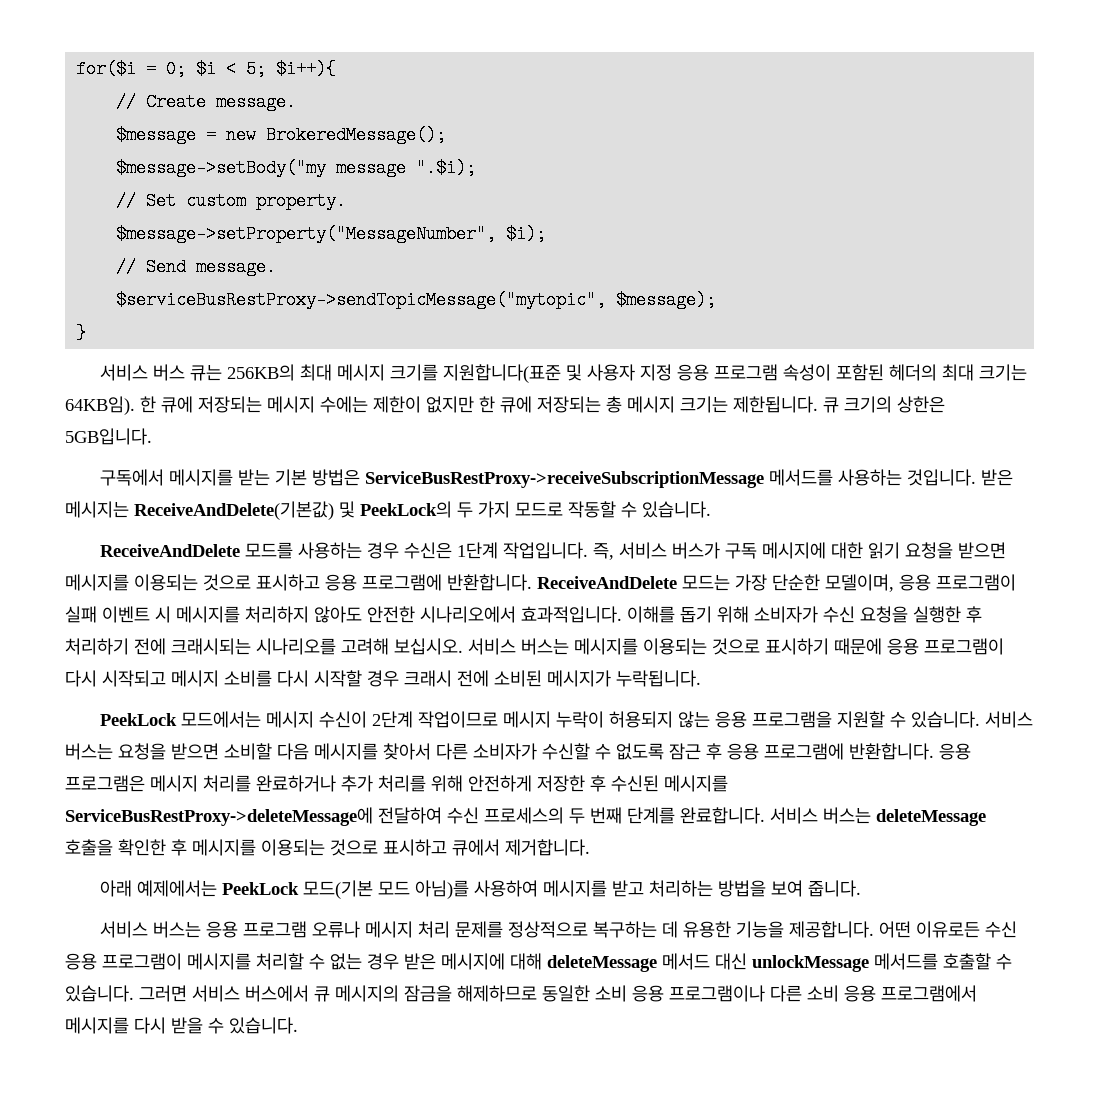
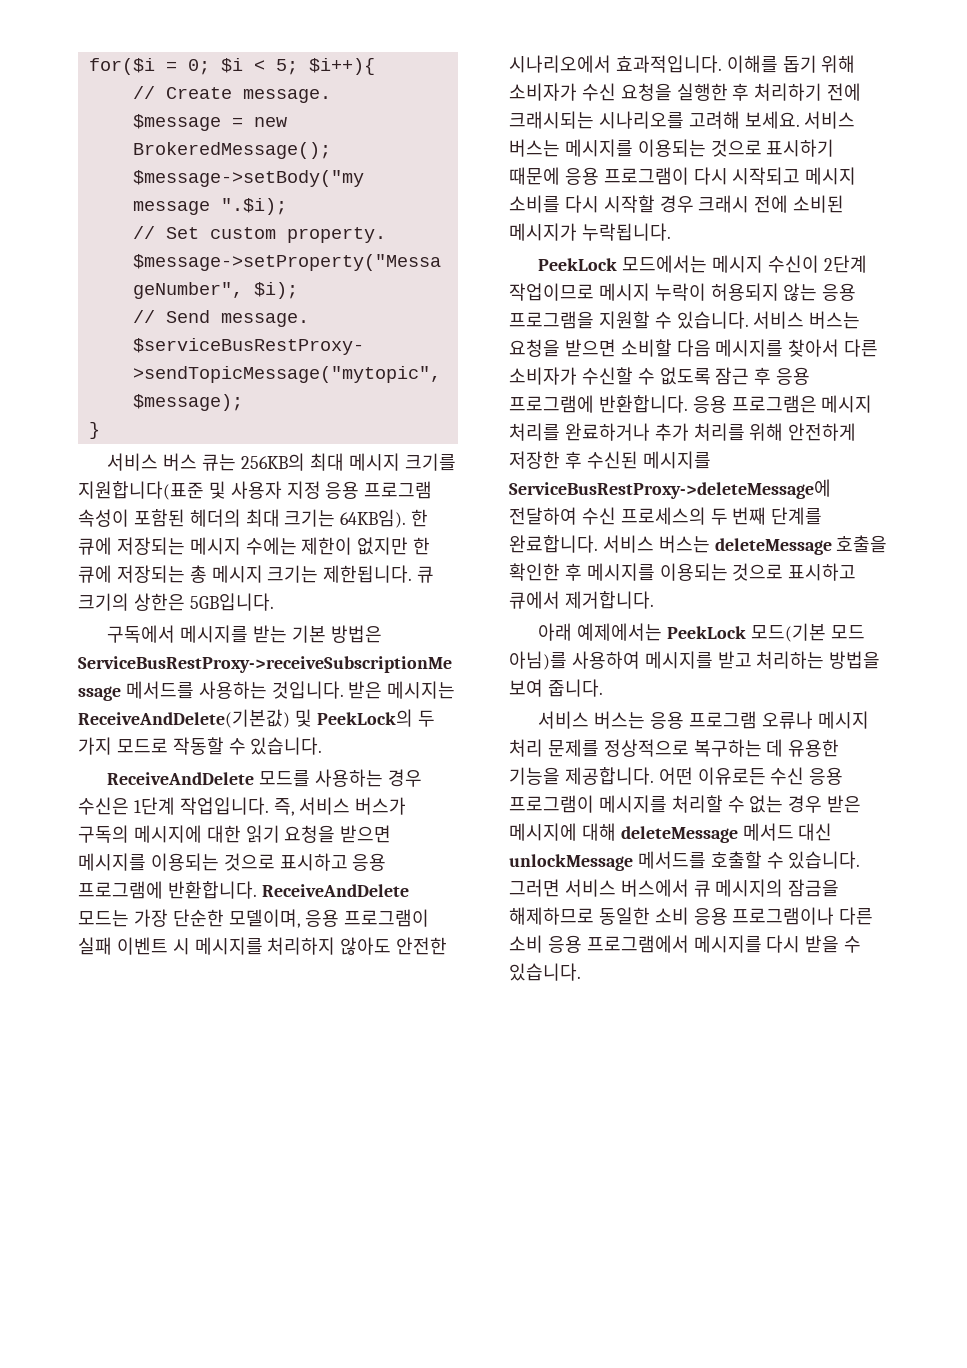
- 즉, 서비스 버스가 구독 메시지에 대한 읽기 요청을 받으면 메시지를 이용되는 것으로 표시하고 응용 프로그램에 반환합니다.
+ 즉, 서비스 버스가 구독의 메시지에 대한 읽기 요청을 받으면 메시지를 이용되는 것으로 표시하고 응용 프로그램에 반환합니다.
- 이해를 돕기 위해 소비자가 수신 요청을 실행한 후 처리하기 전에 크래시되는 시나리오를 고려해 보십시오.
+ 이해를 돕기 위해 소비자가 수신 요청을 실행한 후 처리하기 전에 크래시되는 시나리오를 고려해 보세요.

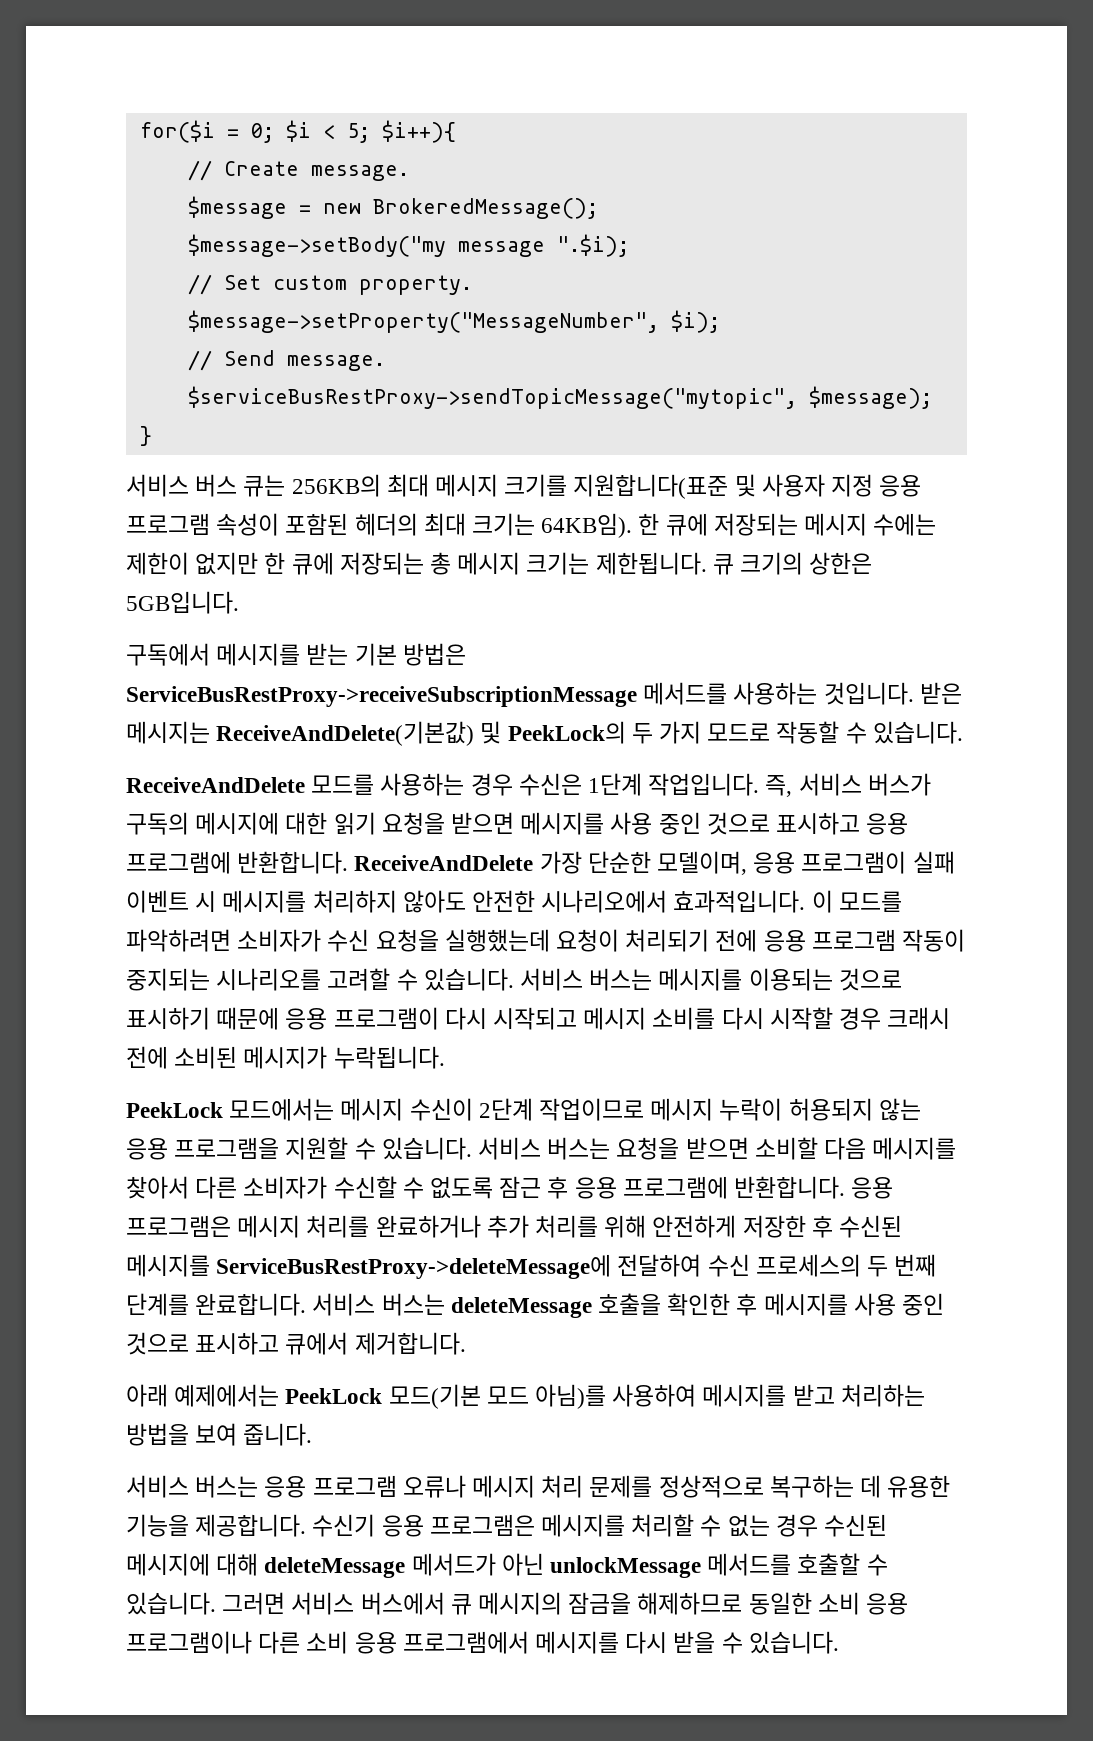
- 즉, 서비스 버스가 구독의 메시지에 대한 읽기 요청을 받으면 메시지를 이용되는 것으로 표시하고 응용 프로그램에 반환합니다.
+ 즉, 서비스 버스가 구독의 메시지에 대한 읽기 요청을 받으면 메시지를 사용 중인 것으로 표시하고 응용 프로그램에 반환합니다.
- ReceiveAndDelete 모드는 가장 단순한 모델이며, 응용 프로그램이 실패 이벤트 시 메시지를 처리하지 않아도 안전한 시나리오에서 효과적입니다.
+ ReceiveAndDelete 가장 단순한 모델이며, 응용 프로그램이 실패 이벤트 시 메시지를 처리하지 않아도 안전한 시나리오에서 효과적입니다.
- 이해를 돕기 위해 소비자가 수신 요청을 실행한 후 처리하기 전에 크래시되는 시나리오를 고려해 보세요.
+ 이 모드를 파악하려면 소비자가 수신 요청을 실행했는데 요청이 처리되기 전에 응용 프로그램 작동이 중지되는 시나리오를 고려할 수 있습니다.
- 서비스 버스는 deleteMessage 호출을 확인한 후 메시지를 이용되는 것으로 표시하고 큐에서 제거합니다.
+ 서비스 버스는 deleteMessage 호출을 확인한 후 메시지를 사용 중인 것으로 표시하고 큐에서 제거합니다.
- 어떤 이유로든 수신 응용 프로그램이 메시지를 처리할 수 없는 경우 받은 메시지에 대해 deleteMessage 메서드 대신 unlockMessage 메서드를 호출할 수 있습니다.
+ 수신기 응용 프로그램은 메시지를 처리할 수 없는 경우 수신된 메시지에 대해 deleteMessage 메서드가 아닌 unlockMessage 메서드를 호출할 수 있습니다.

